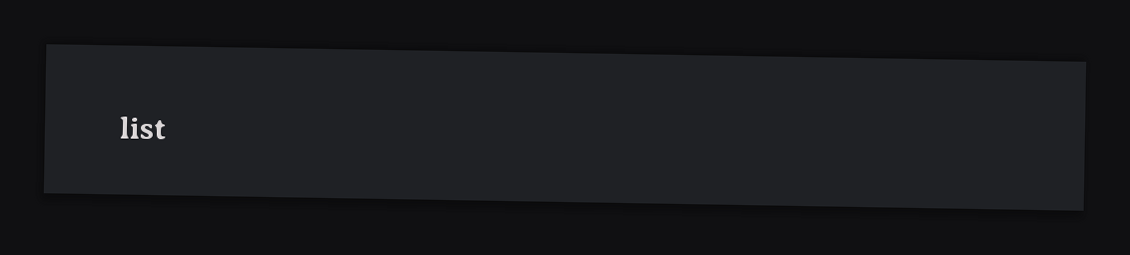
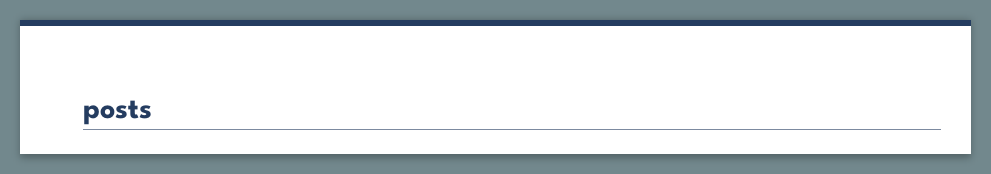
- list
+ posts

